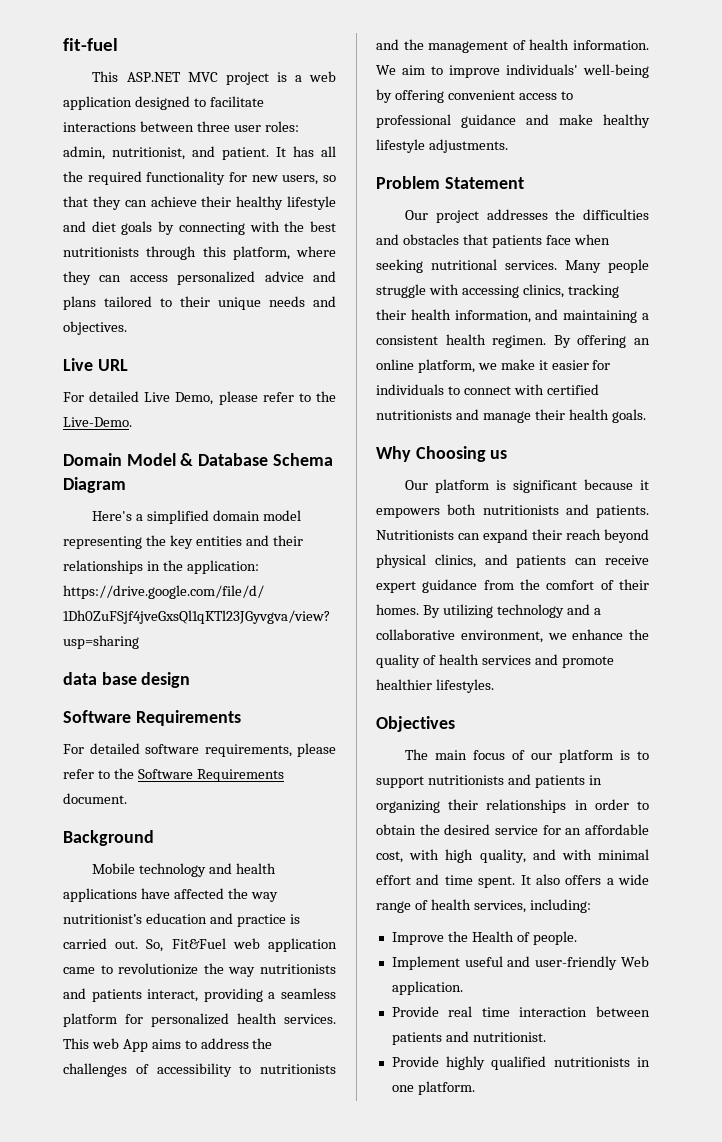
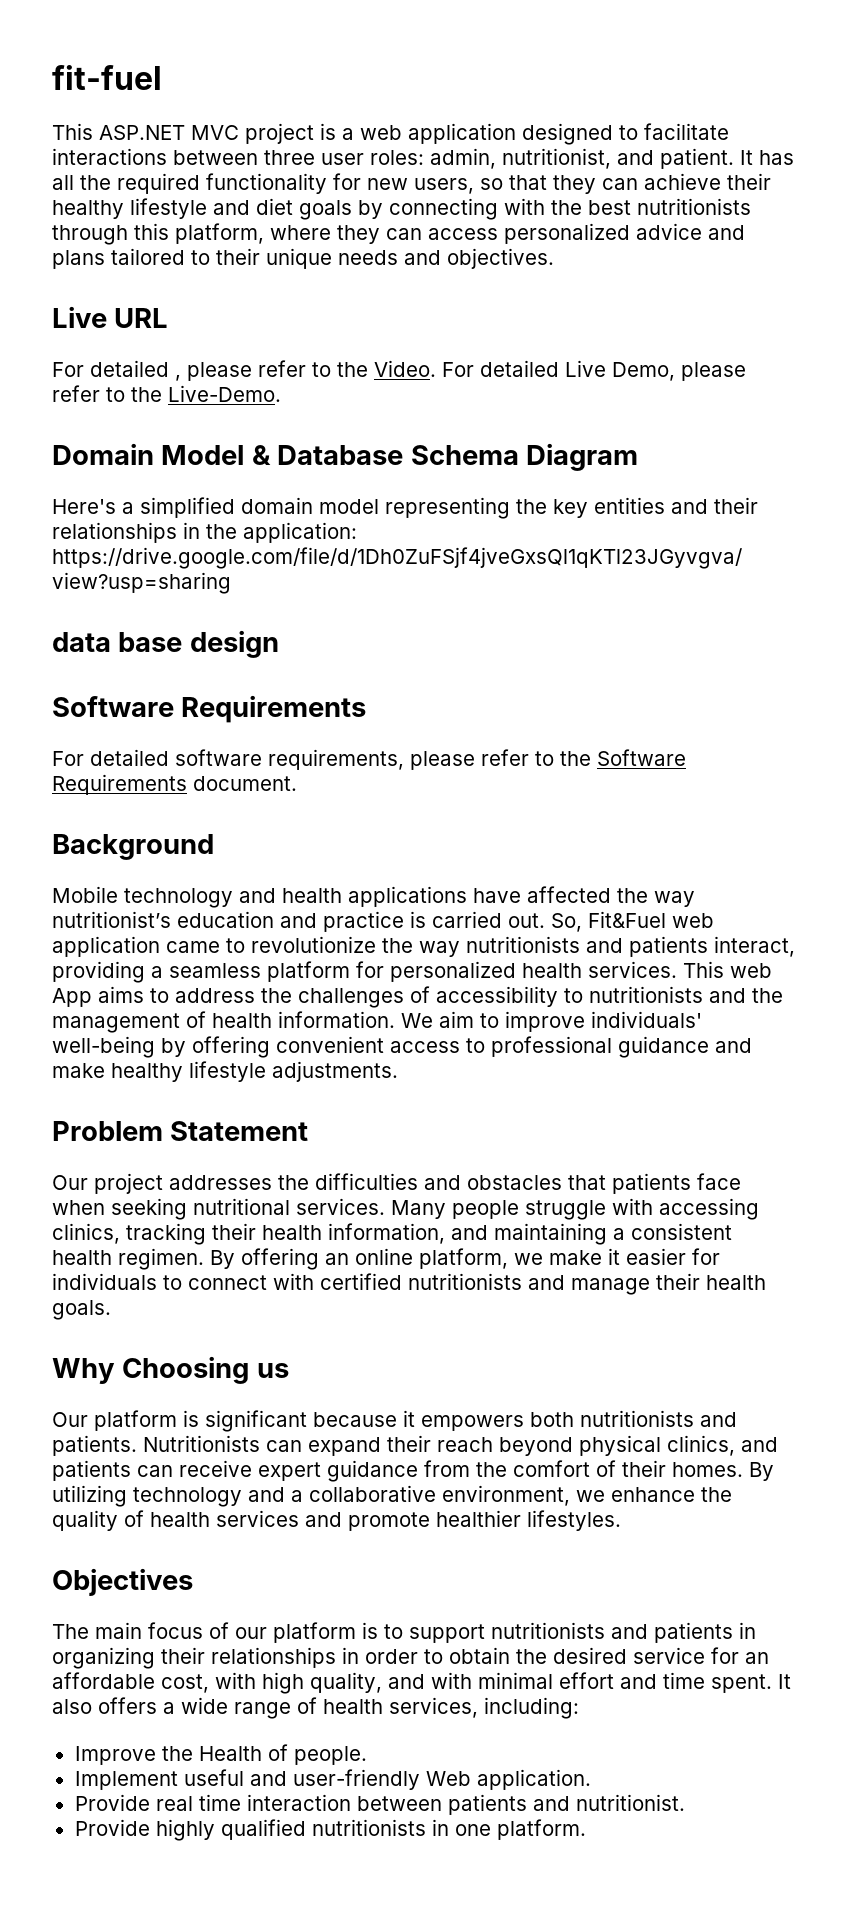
- For detailed Live Demo, please refer to the Live-Demo.
+ For detailed , please refer to the Video. For detailed Live Demo, please refer to the Live-Demo.

